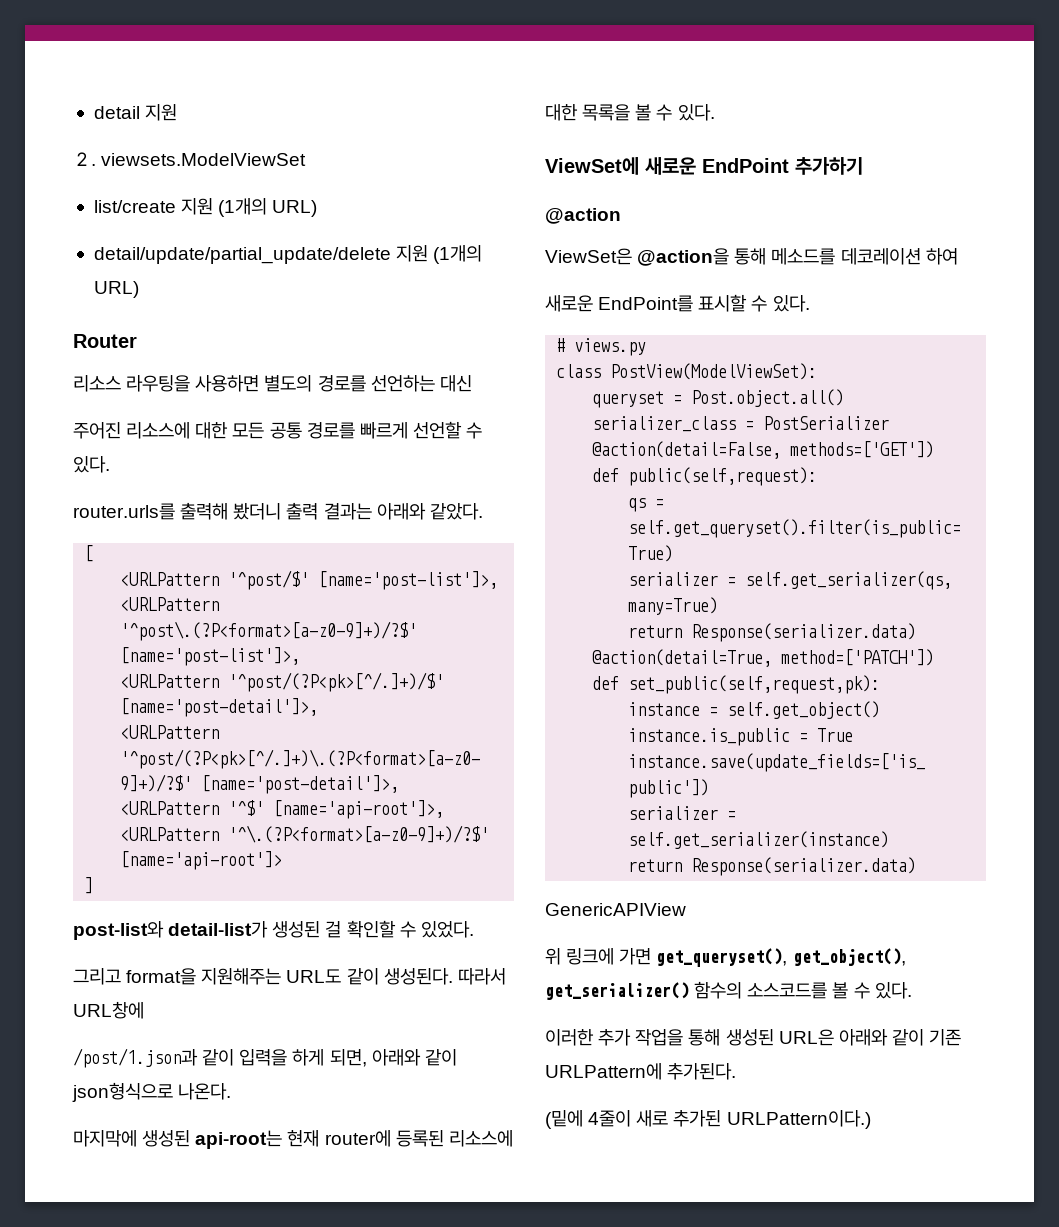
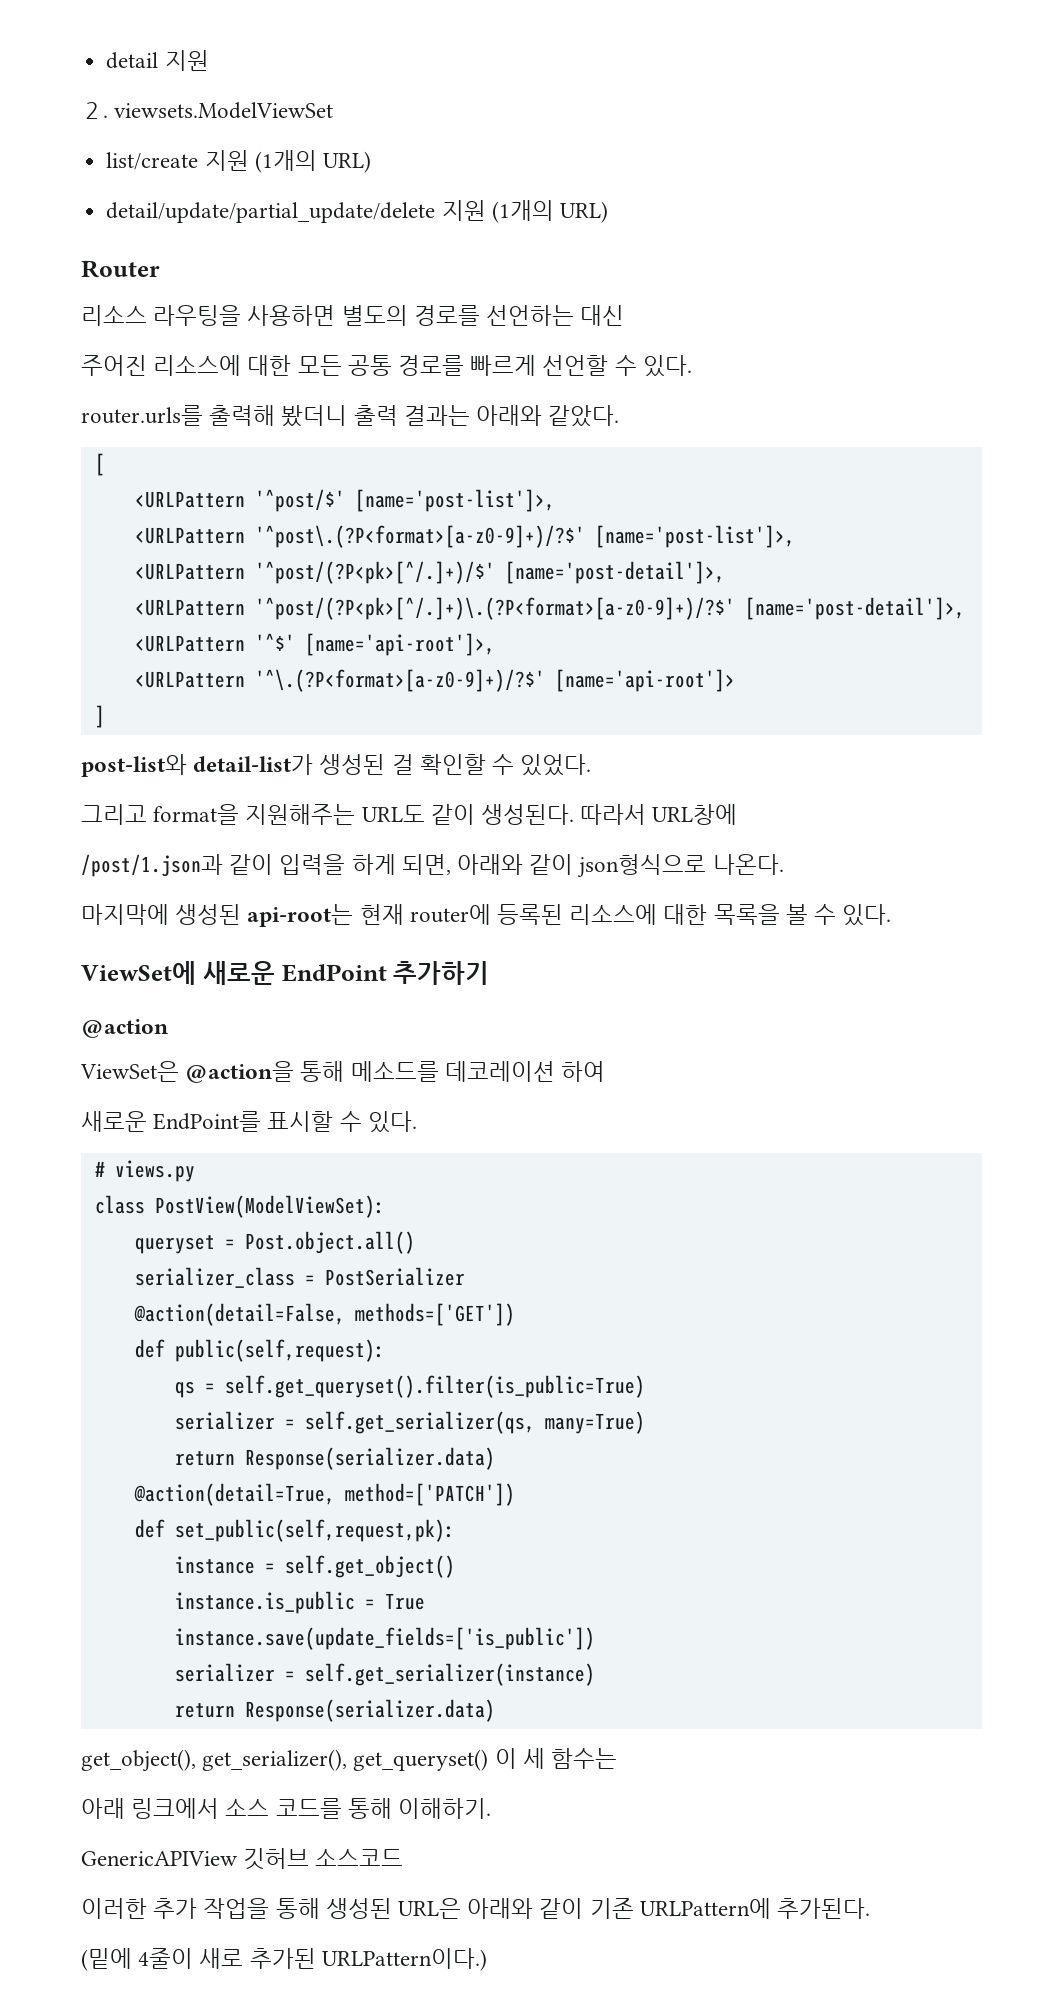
- GenericAPIView
- 위 링크에 가면 get_queryset(), get_object(), get_serializer() 함수의 소스코드를 볼 수 있다.
+ get_object(), get_serializer(), get_queryset() 이 세 함수는
+ 아래 링크에서 소스 코드를 통해 이해하기.
+ GenericAPIView 깃허브 소스코드

